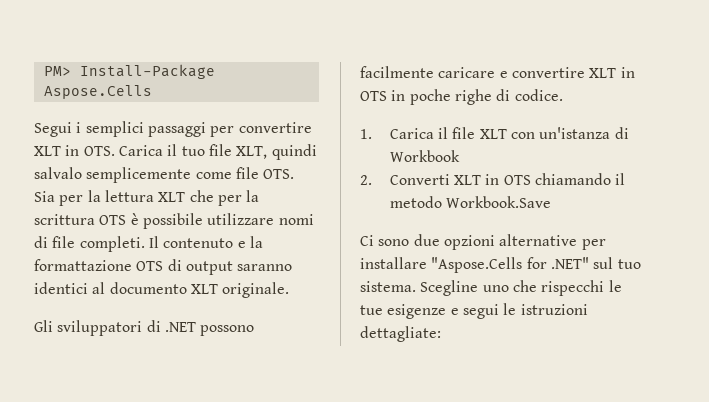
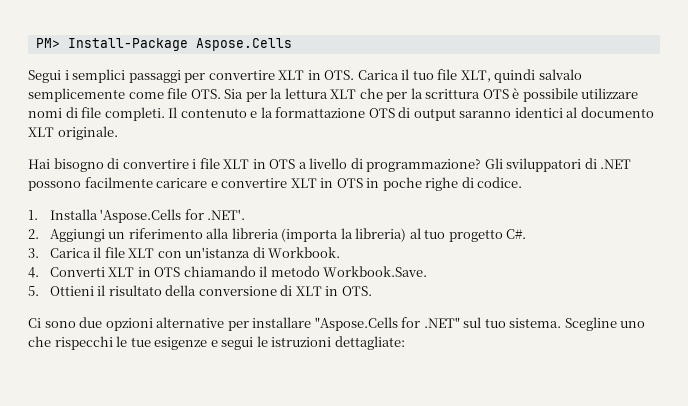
+ Hai bisogno di convertire i file XLT in OTS a livello di programmazione?
- 1. Carica il file XLT con un'istanza di Workbook
- 2. Converti XLT in OTS chiamando il metodo Workbook.Save
+ 1. Installa 'Aspose.Cells for .NET'.
+ 2. Aggiungi un riferimento alla libreria (importa la libreria) al tuo progetto C#.
+ 3. Carica il file XLT con un'istanza di Workbook.
+ 4. Converti XLT in OTS chiamando il metodo Workbook.Save.
+ 5. Ottieni il risultato della conversione di XLT in OTS.

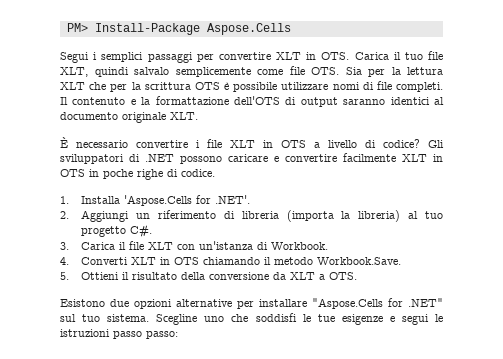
- Il contenuto e la formattazione OTS di output saranno identici al documento XLT originale.
- Hai bisogno di convertire i file XLT in OTS a livello di programmazione?
+ Il contenuto e la formattazione dell'OTS di output saranno identici al documento originale XLT.
+ È necessario convertire i file XLT in OTS a livello di codice?
- Gli sviluppatori di .NET possono facilmente caricare e convertire XLT in OTS in poche righe di codice.
+ Gli sviluppatori di .NET possono caricare e convertire facilmente XLT in OTS in poche righe di codice.
- 2. Aggiungi un riferimento alla libreria (importa la libreria) al tuo progetto C#.
+ 2. Aggiungi un riferimento di libreria (importa la libreria) al tuo progetto C#.
- 5. Ottieni il risultato della conversione di XLT in OTS.
+ 5. Ottieni il risultato della conversione da XLT a OTS.
- Ci sono due opzioni alternative per installare "Aspose.Cells for .NET" sul tuo sistema.
+ Esistono due opzioni alternative per installare "Aspose.Cells for .NET" sul tuo sistema.
- Scegline uno che rispecchi le tue esigenze e segui le istruzioni dettagliate:
+ Scegline uno che soddisfi le tue esigenze e segui le istruzioni passo passo:

